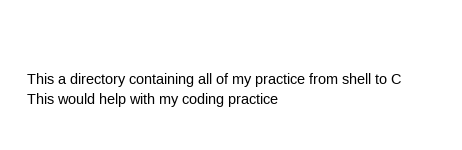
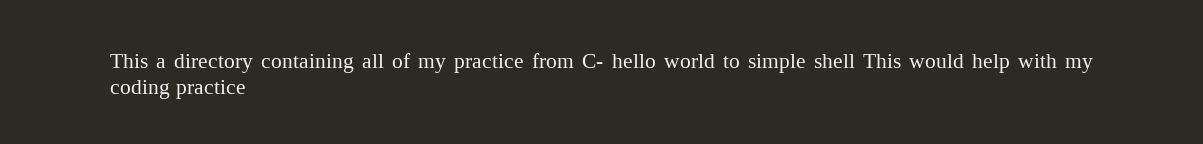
- This a directory containing all of my practice from shell to C This would help with my coding practice
+ This a directory containing all of my practice from C- hello world to simple shell This would help with my coding practice

